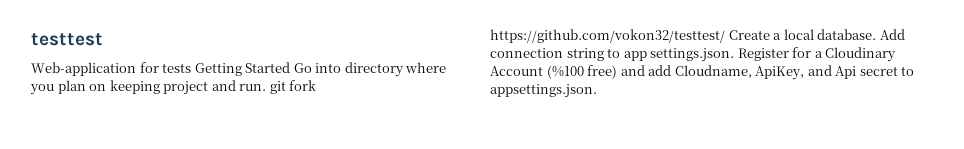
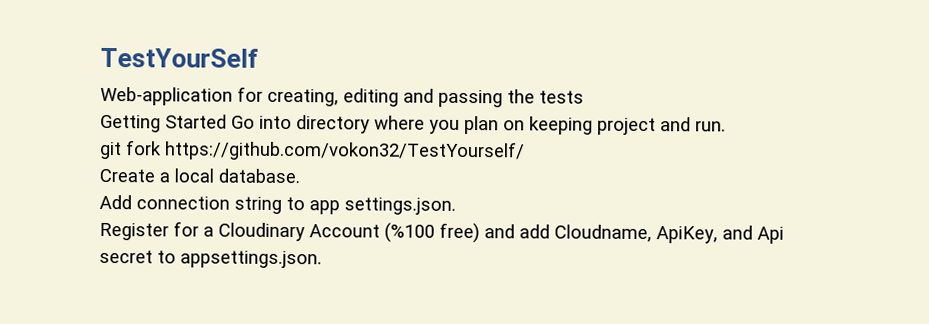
- testtest
+ TestYourSelf
- Web-application for tests Getting Started Go into directory where you plan on keeping project and run. git fork https://github.com/vokon32/testtest/ Create a local database. Add connection string to app settings.json. Register for a Cloudinary Account (%100 free) and add Cloudname, ApiKey, and Api secret to appsettings.json.
+ Web-application for creating, editing and passing the tests
+ Getting Started Go into directory where you plan on keeping project and run.
+ git fork https://github.com/vokon32/TestYourself/
+ Create a local database.
+ Add connection string to app settings.json.
+ Register for a Cloudinary Account (%100 free) and add Cloudname, ApiKey, and Api secret to appsettings.json.

